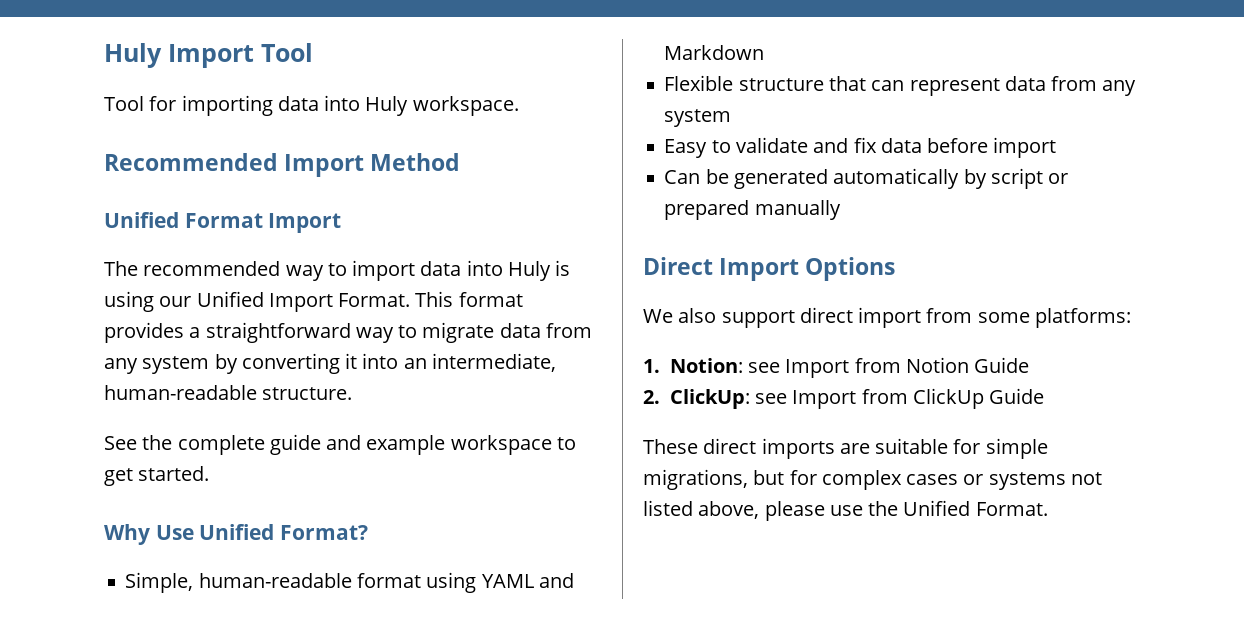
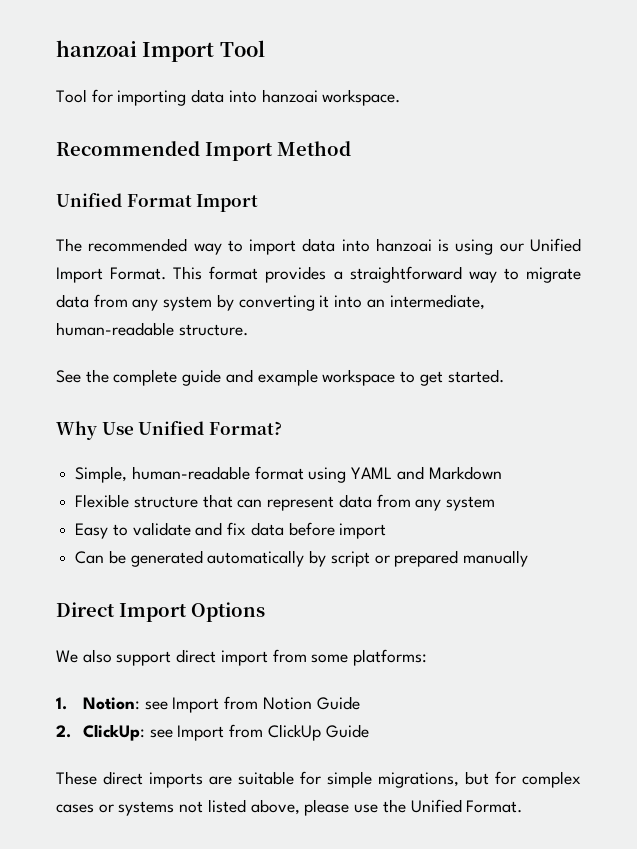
- Huly Import Tool
+ hanzoai Import Tool
- Tool for importing data into Huly workspace.
+ Tool for importing data into hanzoai workspace.
- The recommended way to import data into Huly is using our Unified Import Format.
+ The recommended way to import data into hanzoai is using our Unified Import Format.

